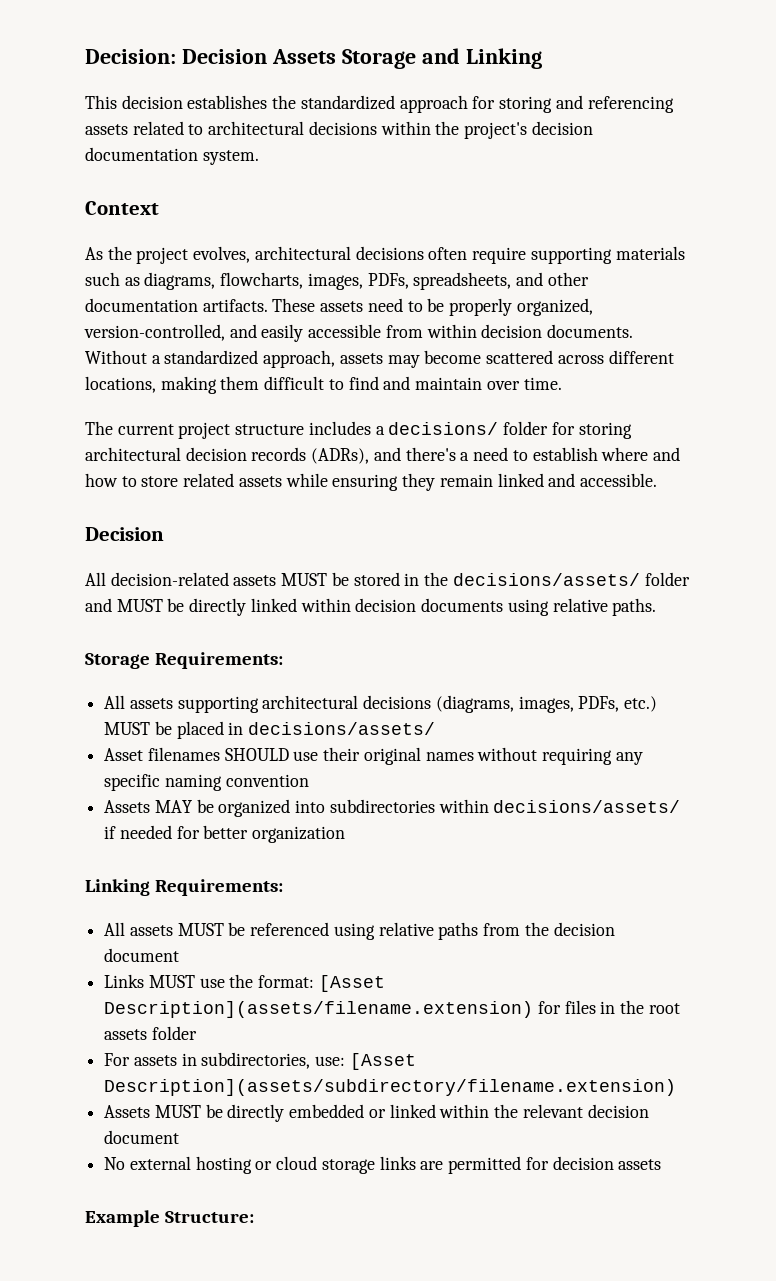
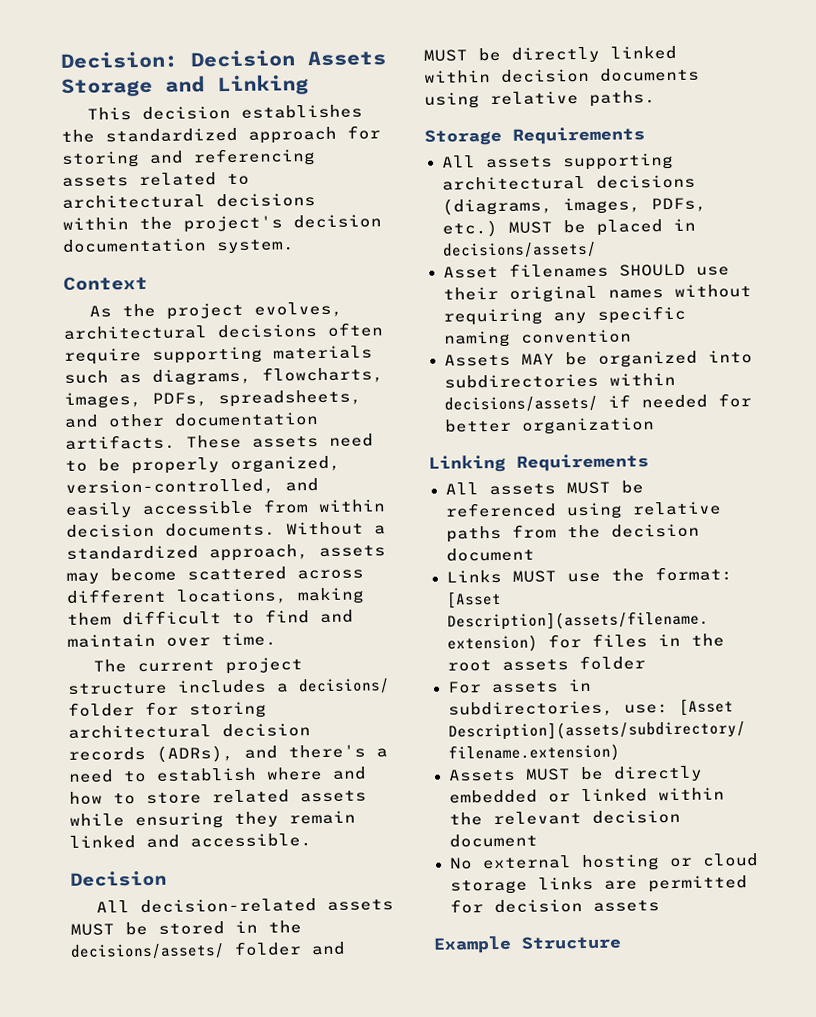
- Storage Requirements:
+ Storage Requirements
- Linking Requirements:
+ Linking Requirements
- Example Structure:
+ Example Structure

